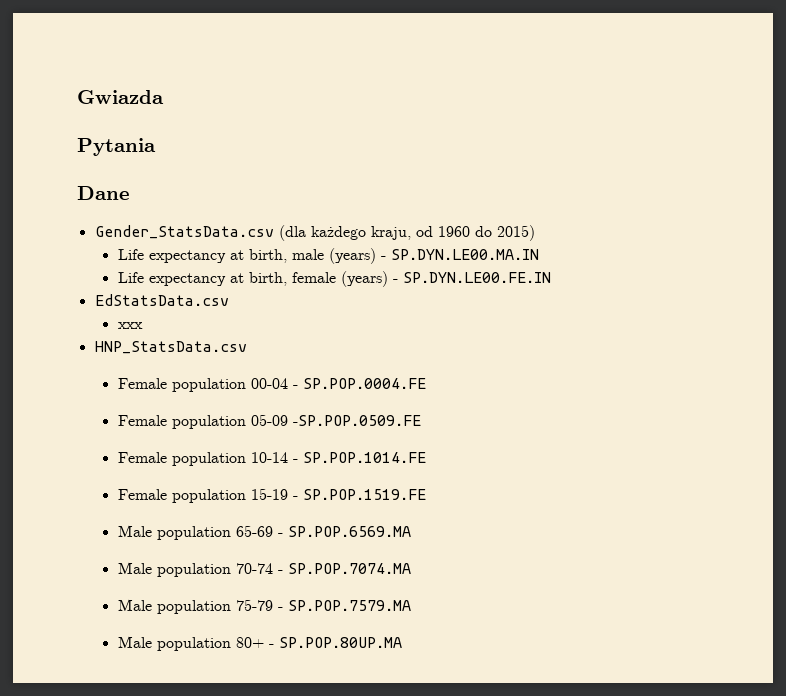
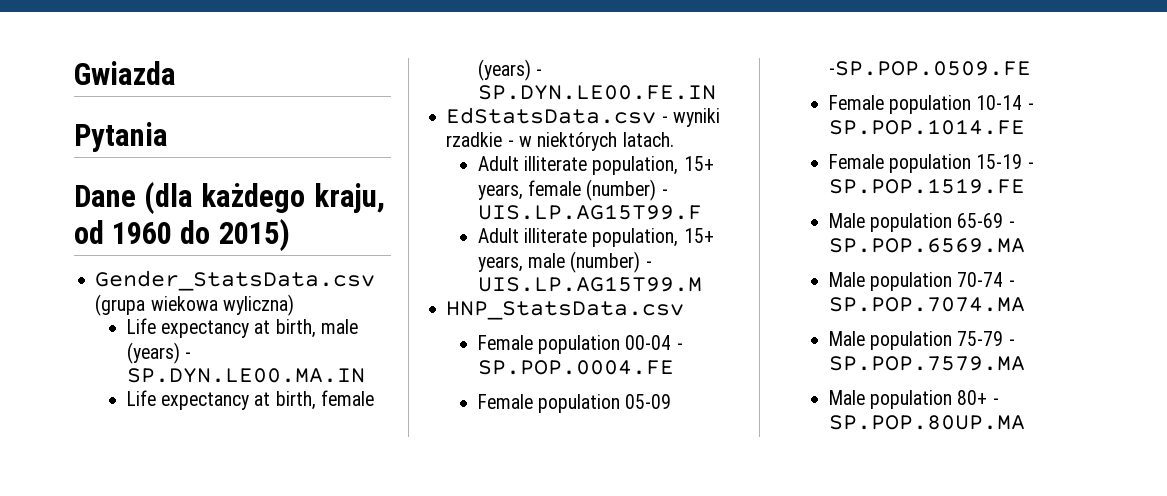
- Dane
- Gender_StatsData.csv (dla każdego kraju, od 1960 do 2015)
+ Dane (dla każdego kraju, od 1960 do 2015)
+ Gender_StatsData.csv (grupa wiekowa wyliczna)
- EdStatsData.csv
- xxx
+ EdStatsData.csv - wyniki rzadkie - w niektórych latach.
+ Adult illiterate population, 15+ years, female (number) - UIS.LP.AG15T99.F
+ Adult illiterate population, 15+ years, male (number) - UIS.LP.AG15T99.M

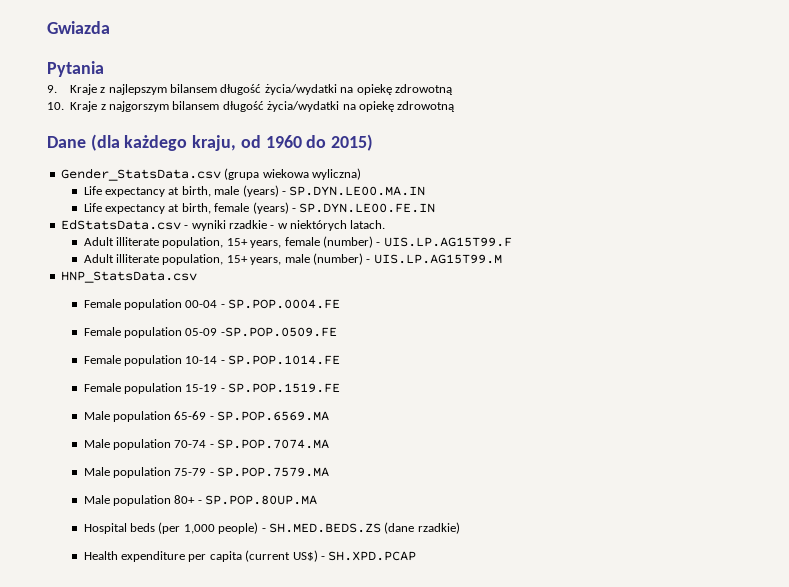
+ 9. Kraje z najlepszym bilansem długość życia/wydatki na opiekę zdrowotną
+ 10. Kraje z najgorszym bilansem długość życia/wydatki na opiekę zdrowotną
+ Hospital beds (per 1,000 people) - SH.MED.BEDS.ZS (dane rzadkie)
+ Health expenditure per capita (current US$) - SH.XPD.PCAP

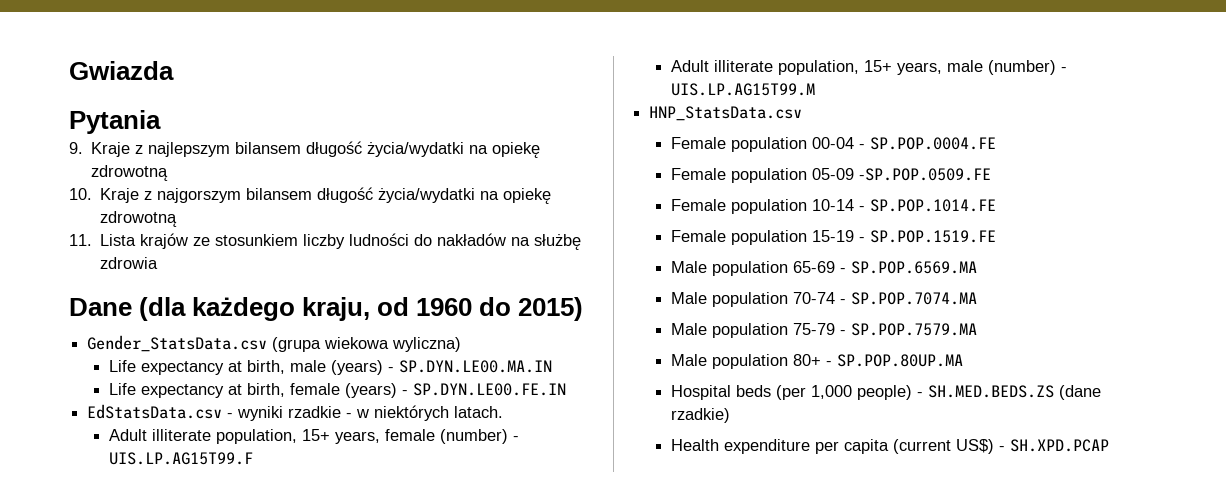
+ 11. Lista krajów ze stosunkiem liczby ludności do nakładów na służbę zdrowia

